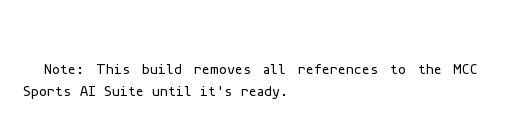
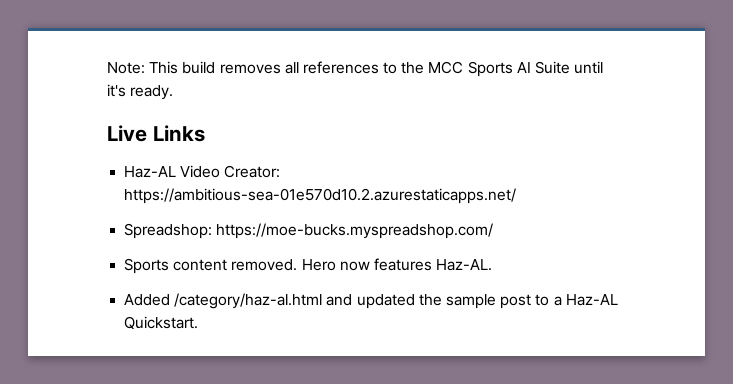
+ Live Links
+ Haz‑AL Video Creator: https://ambitious-sea-01e570d10.2.azurestaticapps.net/
+ Spreadshop: https://moe-bucks.myspreadshop.com/
+ Sports content removed. Hero now features Haz‑AL.
+ Added /category/haz-al.html and updated the sample post to a Haz‑AL Quickstart.

